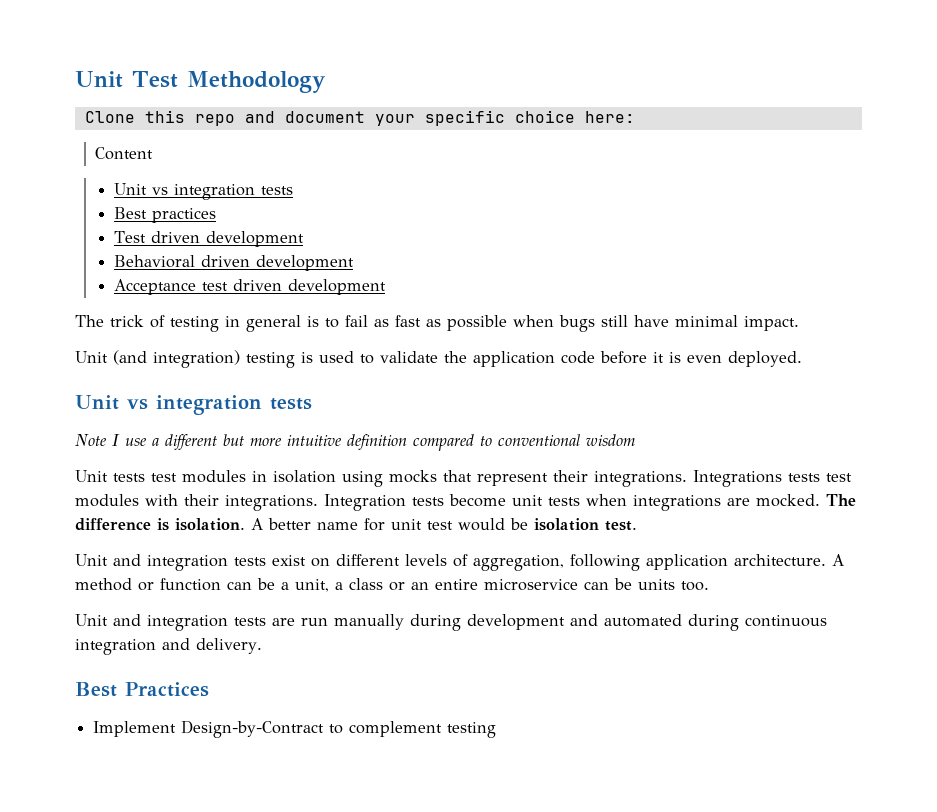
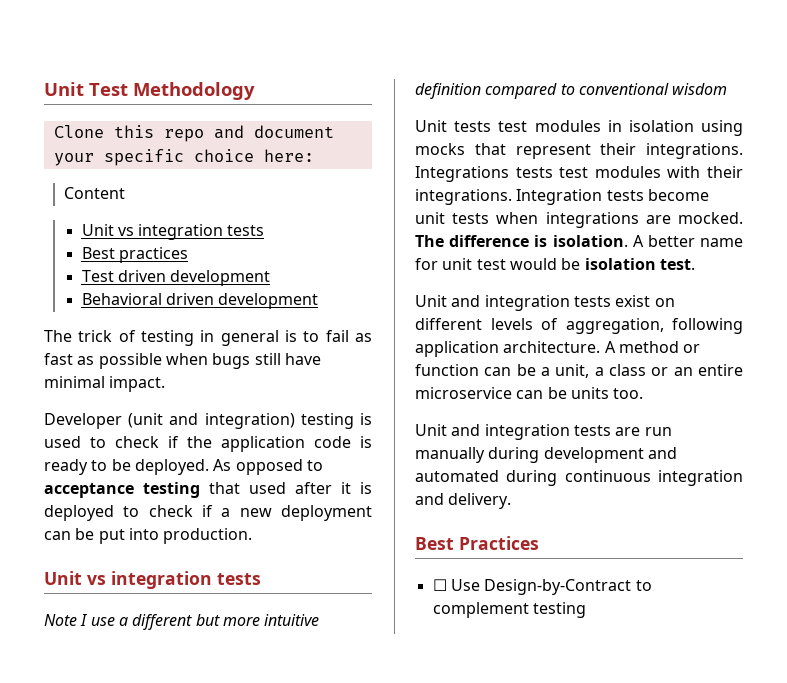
- Acceptance test driven development
- Unit (and integration) testing is used to validate the application code before it is even deployed.
+ Developer (unit and integration) testing is used to check if the application code is ready to be deployed. As opposed to acceptance testing that used after it is deployed to check if a new deployment can be put into production.
- Implement Design-by-Contract to complement testing
+ ☐ Use Design-by-Contract to complement testing

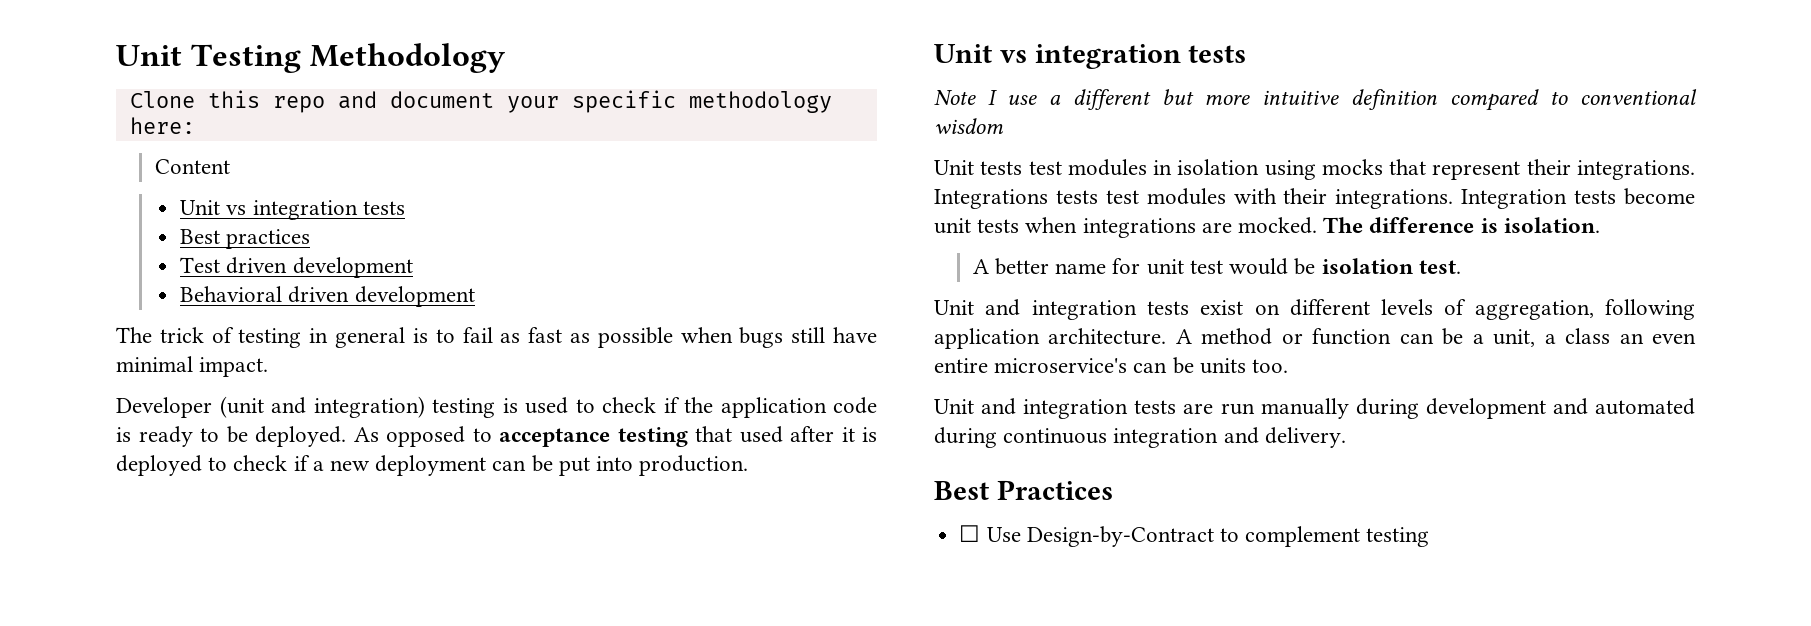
- Unit Test Methodology
+ Unit Testing Methodology
- Clone this repo and document your specific choice here:
+ Clone this repo and document your specific methodology here:
- The difference is isolation. A better name for unit test would be isolation test.
+ The difference is isolation.
+ A better name for unit test would be isolation test.
- A method or function can be a unit, a class or an entire microservice can be units too.
+ A method or function can be a unit, a class an even entire microservice's can be units too.

